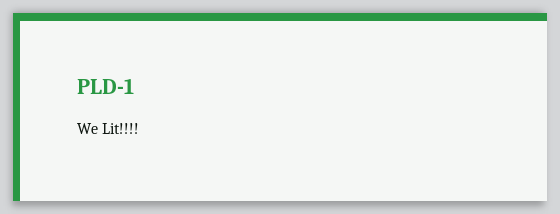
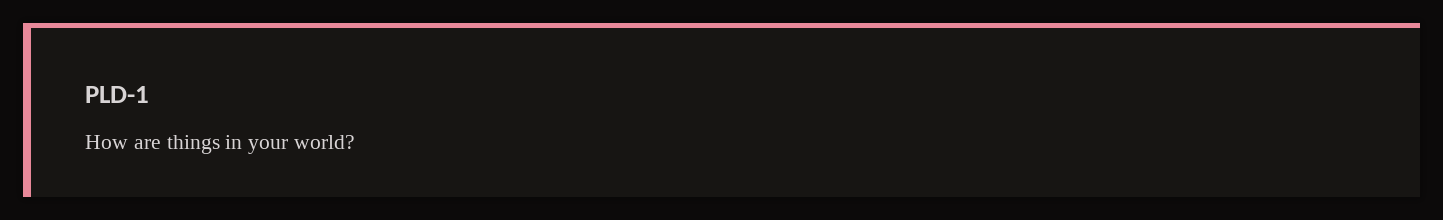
- We Lit!!!!
+ How are things in your world?

